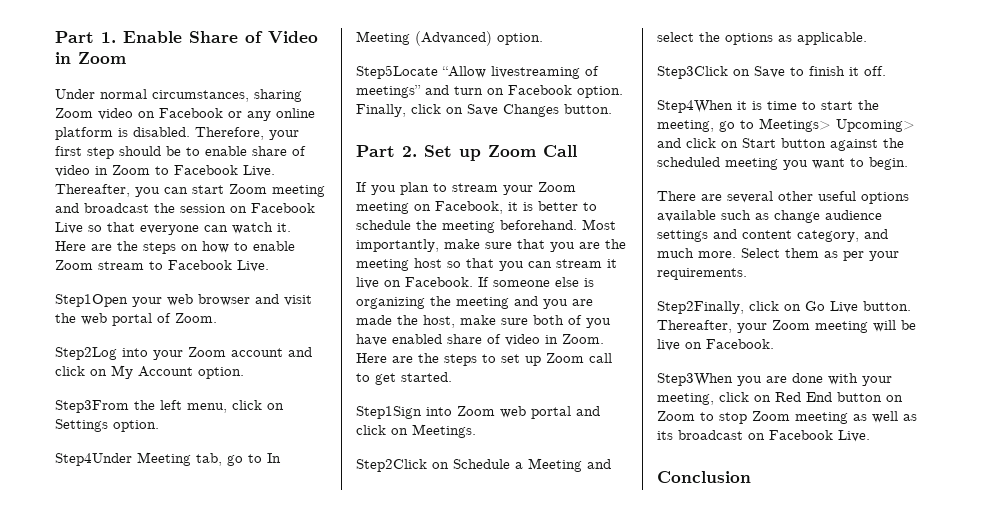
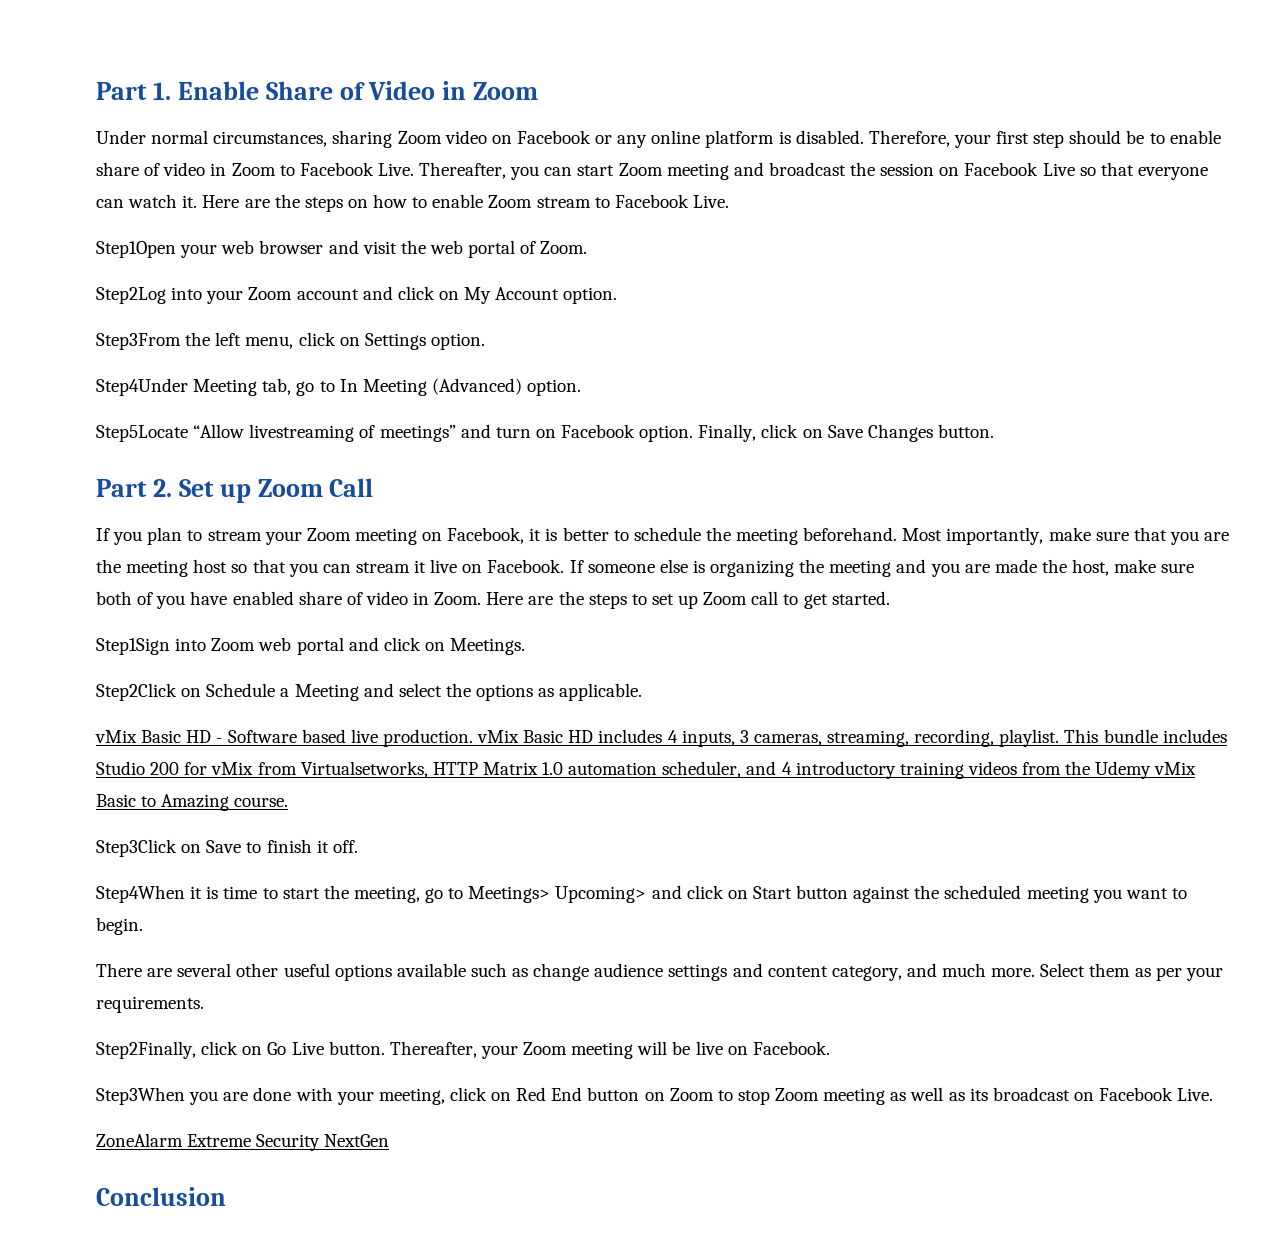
+ vMix Basic HD - Software based live production. vMix Basic HD includes 4 inputs, 3 cameras, streaming, recording, playlist. This bundle includes Studio 200 for vMix from Virtualsetworks, HTTP Matrix 1.0 automation scheduler, and 4 introductory training videos from the Udemy vMix Basic to Amazing course.
+ ZoneAlarm Extreme Security NextGen

